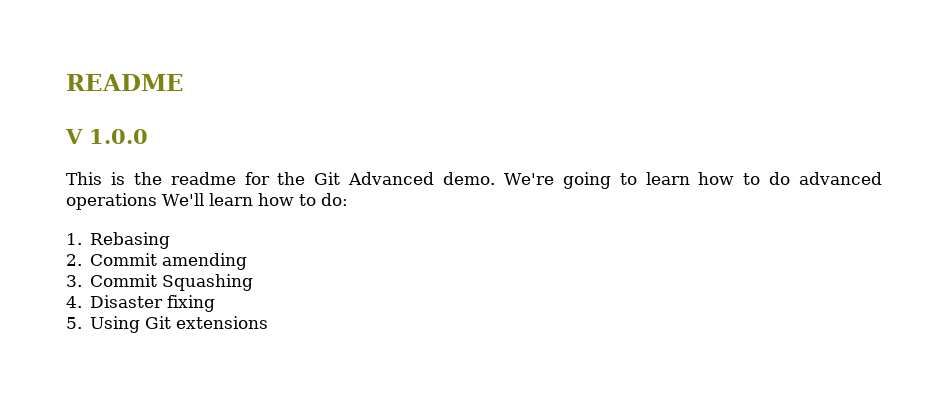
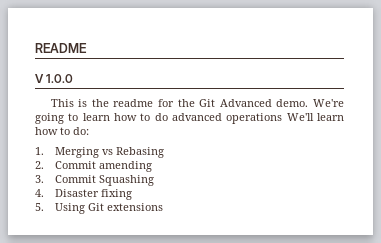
- 1. Rebasing
+ 1. Merging vs Rebasing

